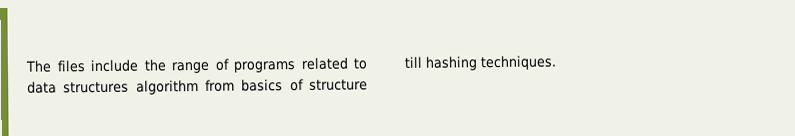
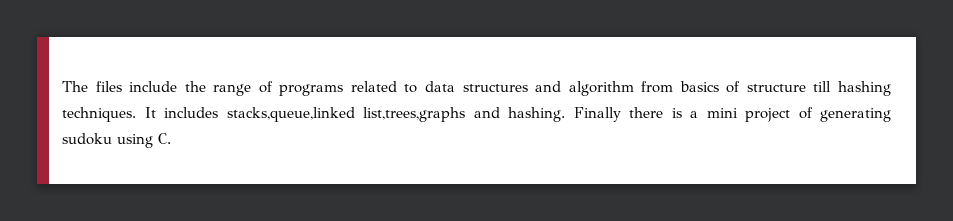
- The files include the range of programs related to data structures algorithm from basics of structure till hashing techniques.
+ The files include the range of programs related to data structures and algorithm from basics of structure till hashing techniques.
+ It includes stacks,queue,linked list,trees,graphs and hashing. Finally there is a mini project of generating sudoku using C.

